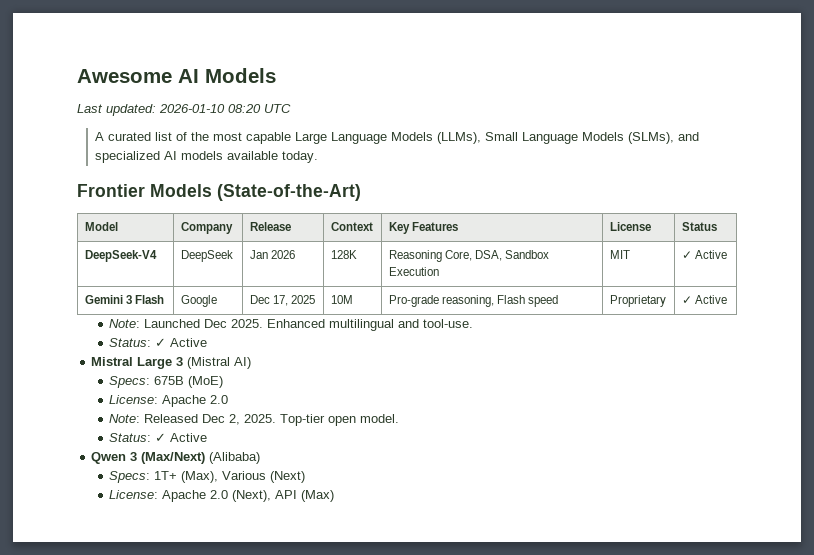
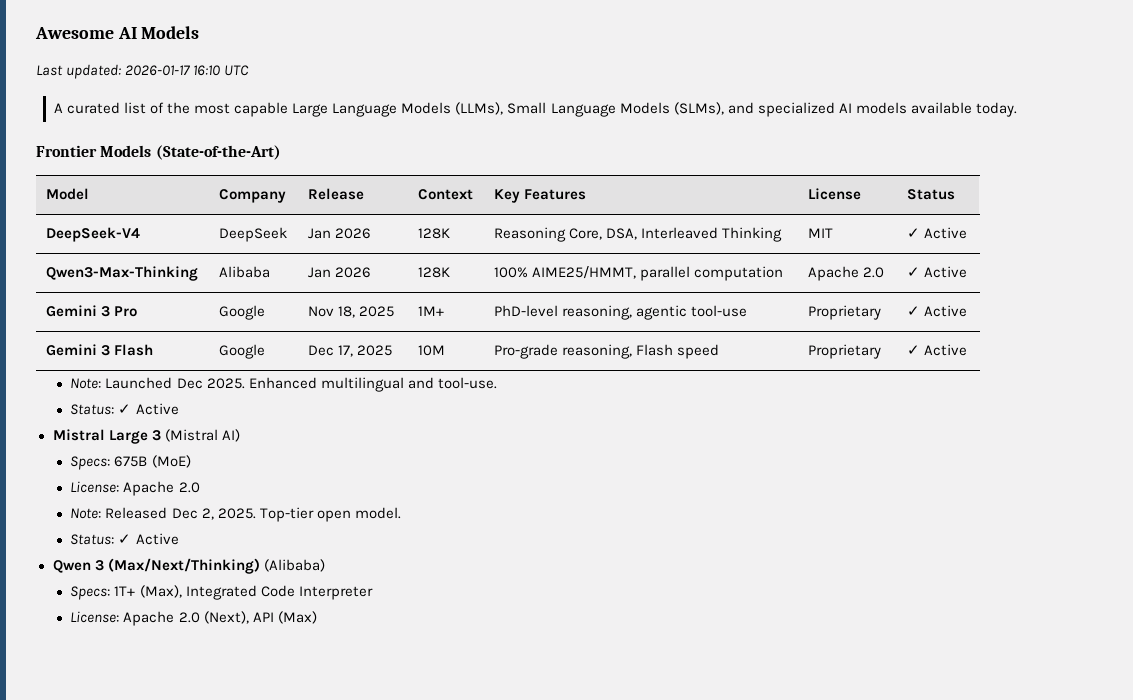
- Last updated: 2026-01-10 08:20 UTC
+ Last updated: 2026-01-17 16:10 UTC
- DeepSeek-V4 | DeepSeek | Jan 2026 | 128K | Reasoning Core, DSA, Sandbox Execution | MIT | ✓ Active
+ DeepSeek-V4 | DeepSeek | Jan 2026 | 128K | Reasoning Core, DSA, Interleaved Thinking | MIT | ✓ Active
+ Qwen3-Max-Thinking | Alibaba | Jan 2026 | 128K | 100% AIME25/HMMT, parallel computation | Apache 2.0 | ✓ Active
+ Gemini 3 Pro | Google | Nov 18, 2025 | 1M+ | PhD-level reasoning, agentic tool-use | Proprietary | ✓ Active
- Qwen 3 (Max/Next) (Alibaba)
+ Qwen 3 (Max/Next/Thinking) (Alibaba)
- Specs: 1T+ (Max), Various (Next)
+ Specs: 1T+ (Max), Integrated Code Interpreter

